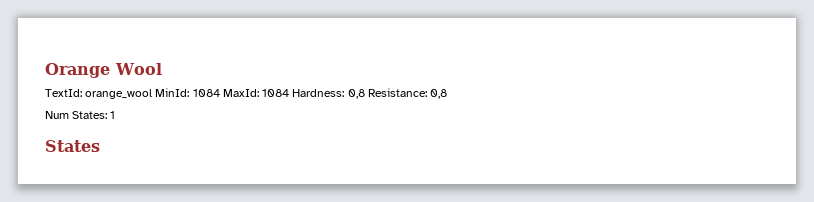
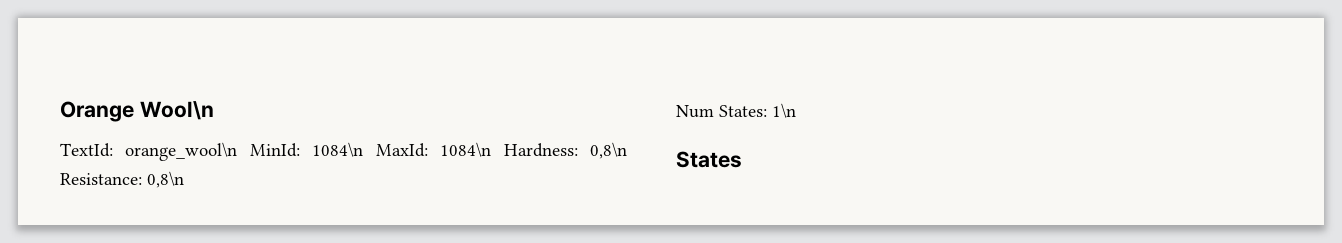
- Orange Wool
+ Orange Wool\n
- TextId: orange_wool MinId: 1084 MaxId: 1084 Hardness: 0,8 Resistance: 0,8
+ TextId: orange_wool\n MinId: 1084\n MaxId: 1084\n Hardness: 0,8\n Resistance: 0,8\n
- Num States: 1
+ Num States: 1\n

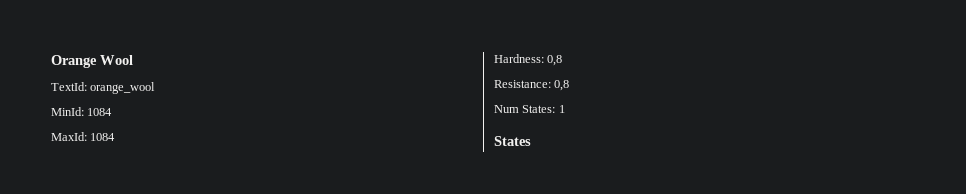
- Orange Wool\n
+ Orange Wool
- TextId: orange_wool\n MinId: 1084\n MaxId: 1084\n Hardness: 0,8\n Resistance: 0,8\n
+ TextId: orange_wool
+ MinId: 1084
+ MaxId: 1084
+ Hardness: 0,8
+ Resistance: 0,8
- Num States: 1\n
+ Num States: 1

